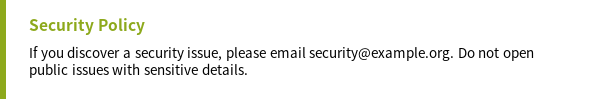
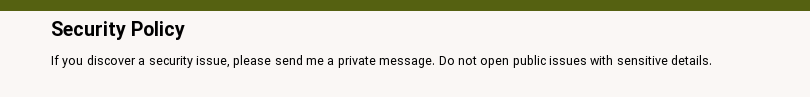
- If you discover a security issue, please email security@example.org. Do not open public issues with sensitive details.
+ If you discover a security issue, please send me a private message. Do not open public issues with sensitive details.

